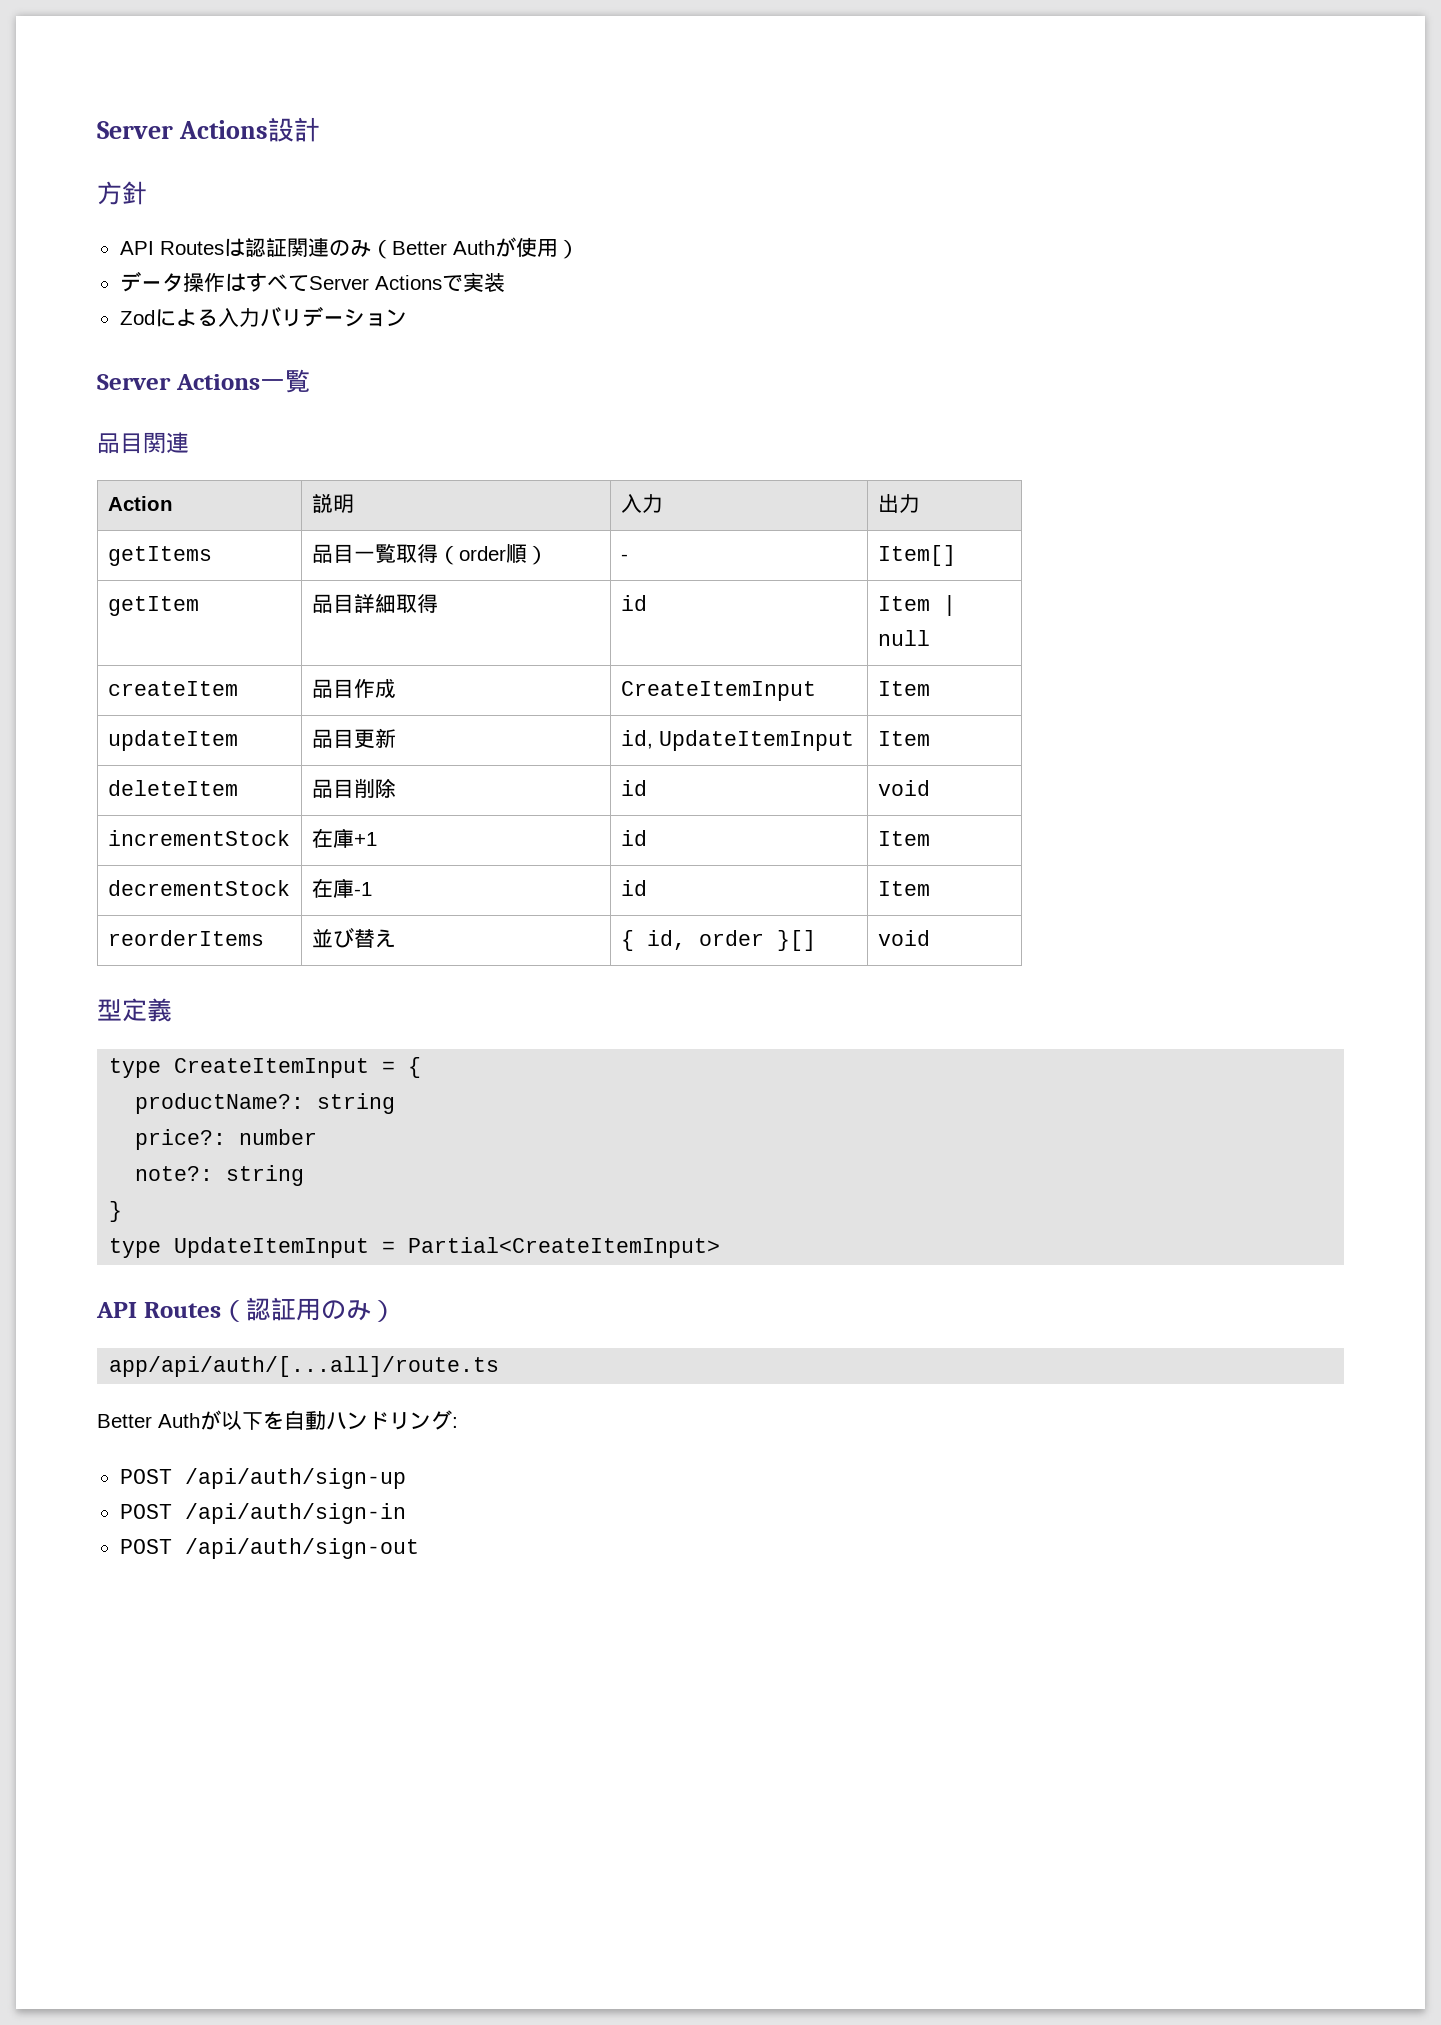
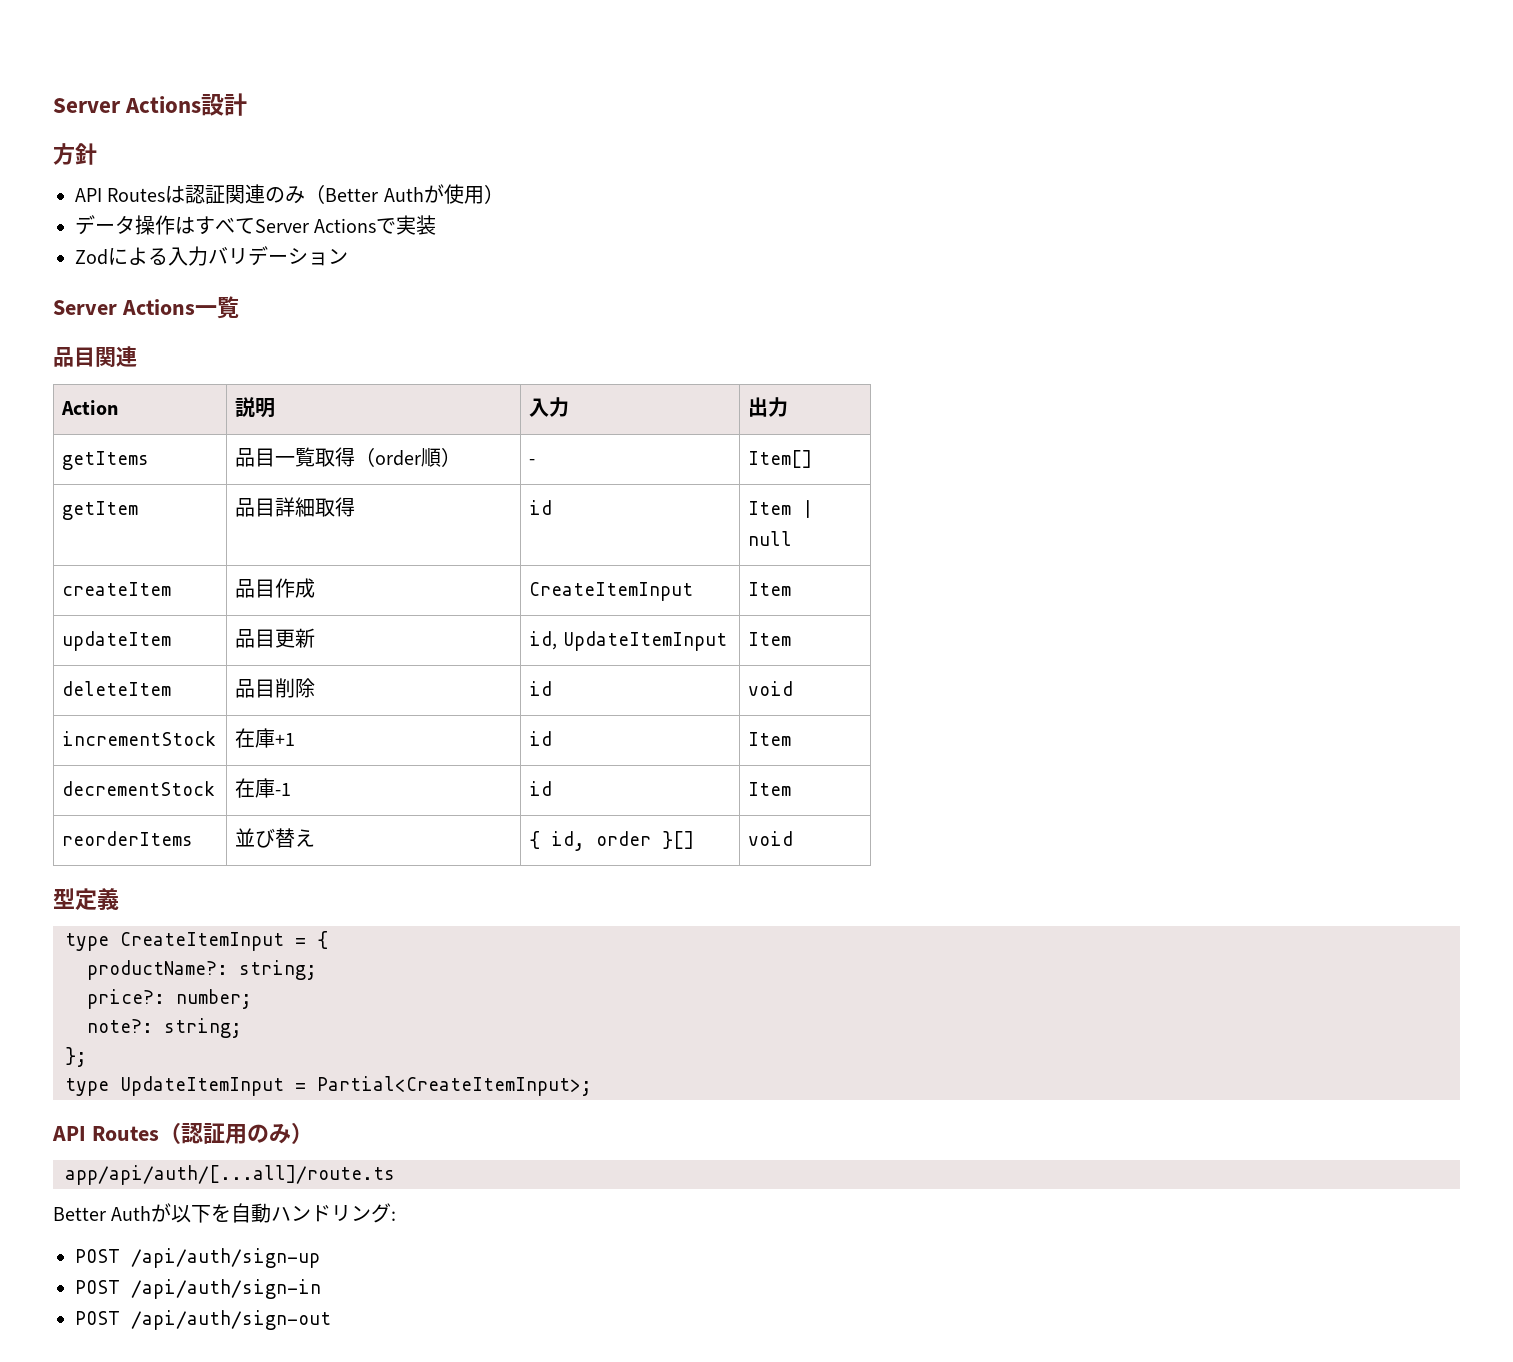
- productName?: string
+ productName?: string;
- price?: number
+ price?: number;
- note?: string
- }
+ note?: string;
+ };
- type UpdateItemInput = Partial<CreateItemInput>
+ type UpdateItemInput = Partial<CreateItemInput>;

